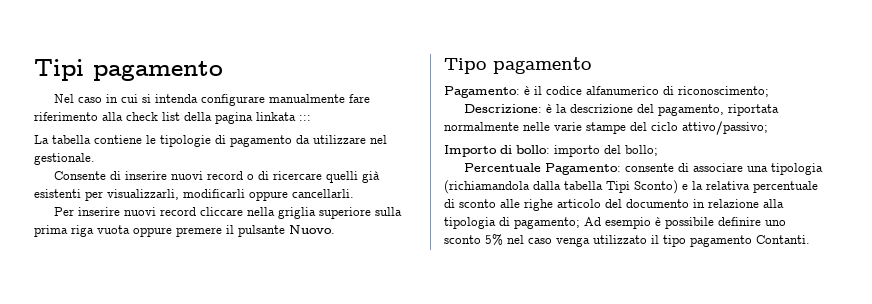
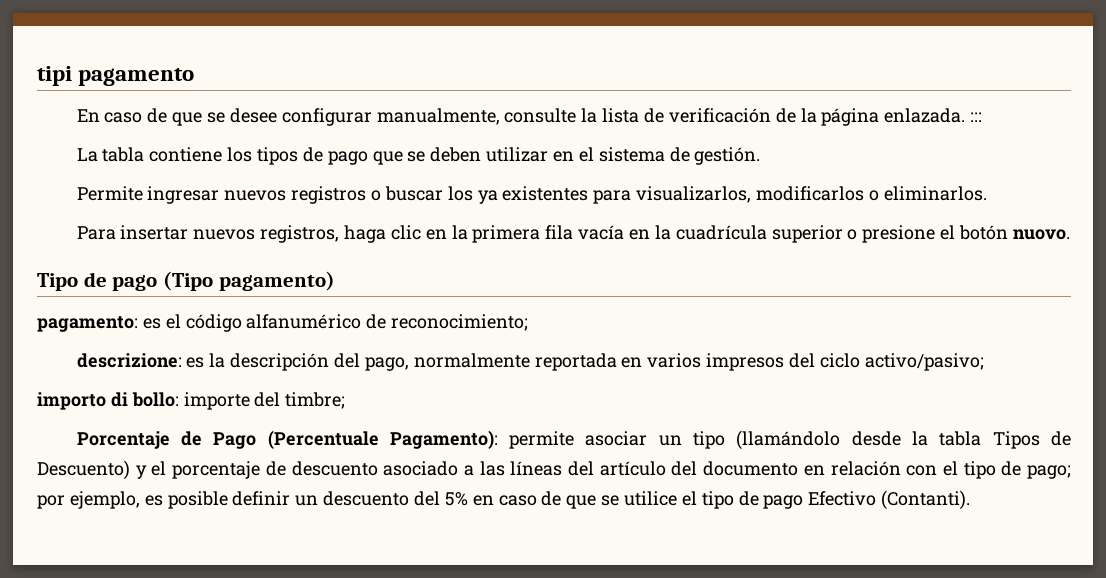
- Tipi pagamento
- Nel caso in cui si intenda configurare manualmente fare riferimento alla check list della pagina linkata :::
- La tabella contiene le tipologie di pagamento da utilizzare nel gestionale.
- Consente di inserire nuovi record o di ricercare quelli già esistenti per visualizzarli, modificarli oppure cancellarli.
- Per inserire nuovi record cliccare nella griglia superiore sulla prima riga vuota oppure premere il pulsante Nuovo.
- Tipo pagamento
- Pagamento: è il codice alfanumerico di riconoscimento;
- Descrizione: è la descrizione del pagamento, riportata normalmente nelle varie stampe del ciclo attivo/passivo;
- Importo di bollo: importo del bollo;
- Percentuale Pagamento: consente di associare una tipologia (richiamandola dalla tabella Tipi Sconto) e la relativa percentuale di sconto alle righe articolo del documento in relazione alla tipologia di pagamento; Ad esempio è possibile definire uno sconto 5% nel caso venga utilizzato il tipo pagamento Contanti.
+ tipi pagamento
+ En caso de que se desee configurar manualmente, consulte la lista de verificación de la página enlazada. :::
+ La tabla contiene los tipos de pago que se deben utilizar en el sistema de gestión.
+ Permite ingresar nuevos registros o buscar los ya existentes para visualizarlos, modificarlos o eliminarlos.
+ Para insertar nuevos registros, haga clic en la primera fila vacía en la cuadrícula superior o presione el botón nuovo.
+ Tipo de pago (Tipo pagamento)
+ pagamento: es el código alfanumérico de reconocimiento;
+ descrizione: es la descripción del pago, normalmente reportada en varios impresos del ciclo activo/pasivo;
+ importo di bollo: importe del timbre;
+ Porcentaje de Pago (Percentuale Pagamento): permite asociar un tipo (llamándolo desde la tabla Tipos de Descuento) y el porcentaje de descuento asociado a las líneas del artículo del documento en relación con el tipo de pago; por ejemplo, es posible definir un descuento del 5% en caso de que se utilice el tipo de pago Efectivo (Contanti).

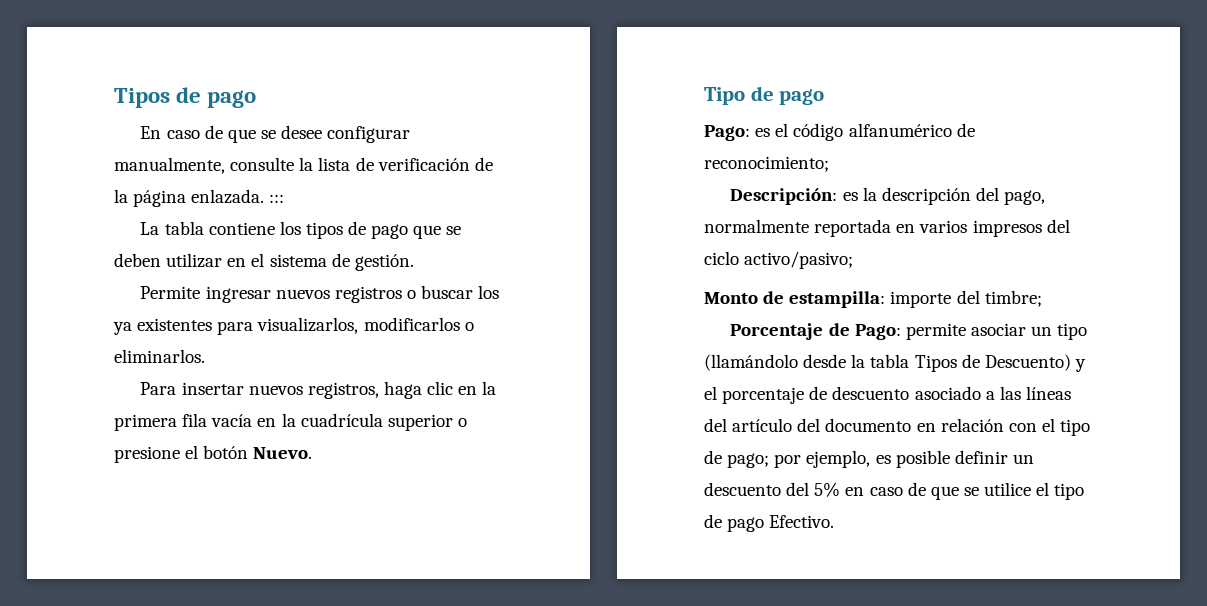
- tipi pagamento
+ Tipos de pago
- Para insertar nuevos registros, haga clic en la primera fila vacía en la cuadrícula superior o presione el botón nuovo.
+ Para insertar nuevos registros, haga clic en la primera fila vacía en la cuadrícula superior o presione el botón Nuevo.
- Tipo de pago (Tipo pagamento)
- pagamento: es el código alfanumérico de reconocimiento;
+ Tipo de pago
+ Pago: es el código alfanumérico de reconocimiento;
- descrizione: es la descripción del pago, normalmente reportada en varios impresos del ciclo activo/pasivo;
+ Descripción: es la descripción del pago, normalmente reportada en varios impresos del ciclo activo/pasivo;
- importo di bollo: importe del timbre;
+ Monto de estampilla: importe del timbre;
- Porcentaje de Pago (Percentuale Pagamento): permite asociar un tipo (llamándolo desde la tabla Tipos de Descuento) y el porcentaje de descuento asociado a las líneas del artículo del documento en relación con el tipo de pago; por ejemplo, es posible definir un descuento del 5% en caso de que se utilice el tipo de pago Efectivo (Contanti).
+ Porcentaje de Pago: permite asociar un tipo (llamándolo desde la tabla Tipos de Descuento) y el porcentaje de descuento asociado a las líneas del artículo del documento en relación con el tipo de pago; por ejemplo, es posible definir un descuento del 5% en caso de que se utilice el tipo de pago Efectivo.

